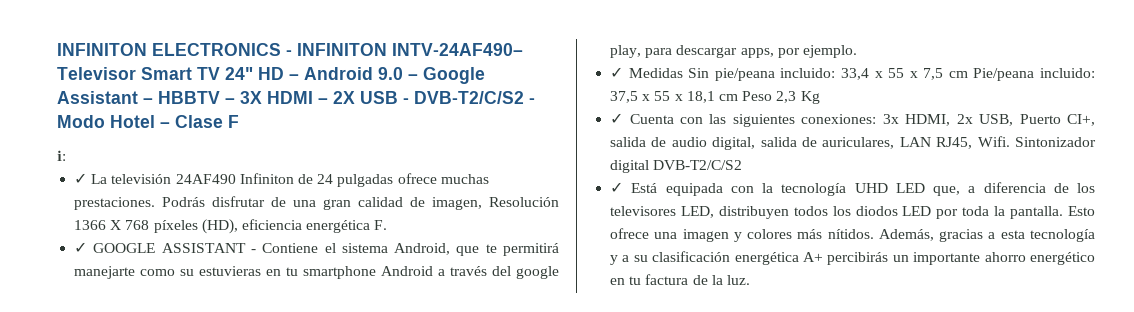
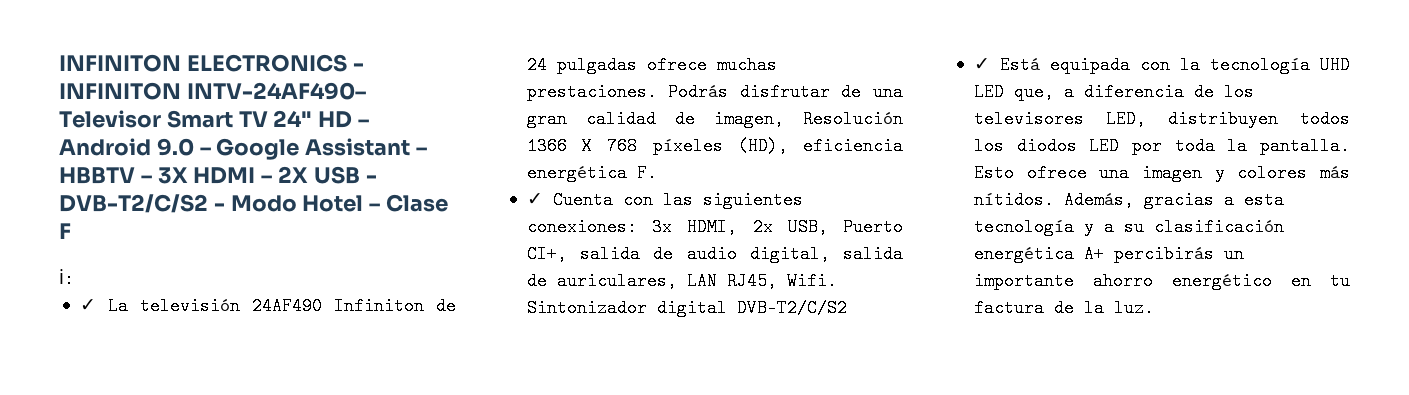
- ✓ GOOGLE ASSISTANT - Contiene el sistema Android, que te permitirá manejarte como su estuvieras en tu smartphone Android a través del google play, para descargar apps, por ejemplo.
- ✓ Medidas Sin pie/peana incluido: 33,4 x 55 x 7,5 cm Pie/peana incluido: 37,5 x 55 x 18,1 cm Peso 2,3 Kg

